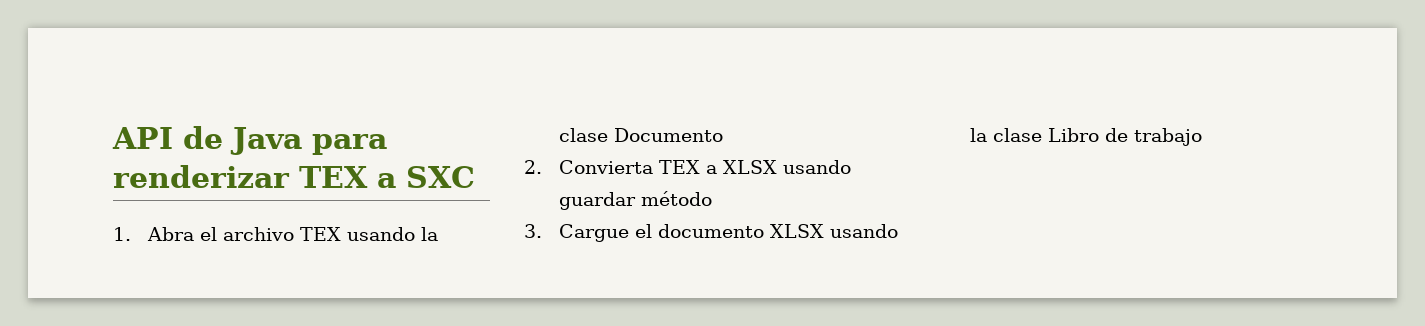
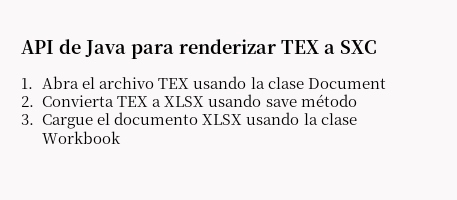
- 1. Abra el archivo TEX usando la clase Documento
+ 1. Abra el archivo TEX usando la clase Document
- 2. Convierta TEX a XLSX usando guardar método
+ 2. Convierta TEX a XLSX usando save método
- 3. Cargue el documento XLSX usando la clase Libro de trabajo
+ 3. Cargue el documento XLSX usando la clase Workbook

